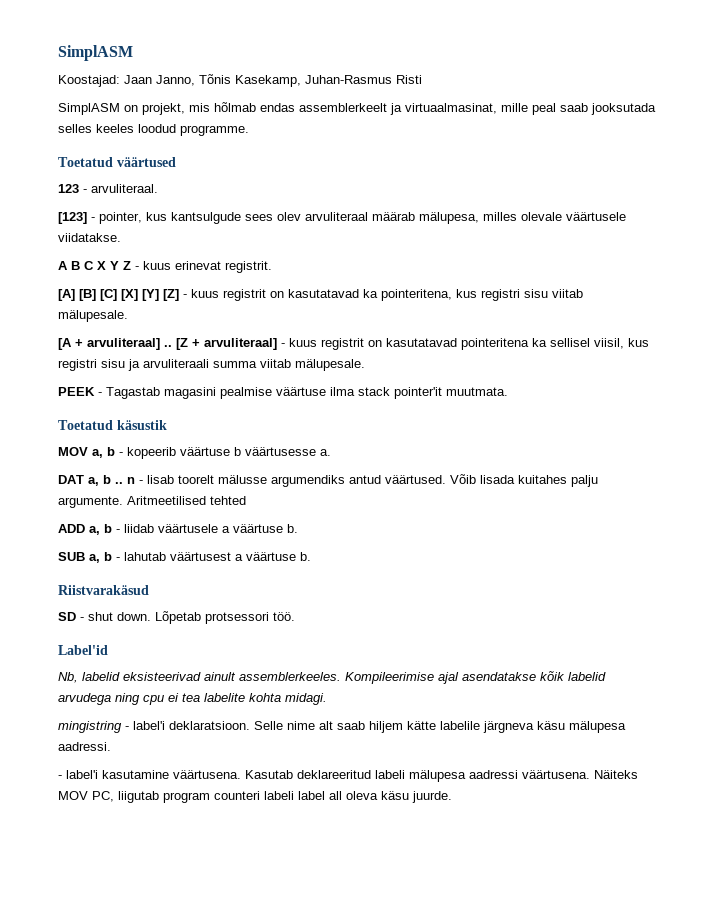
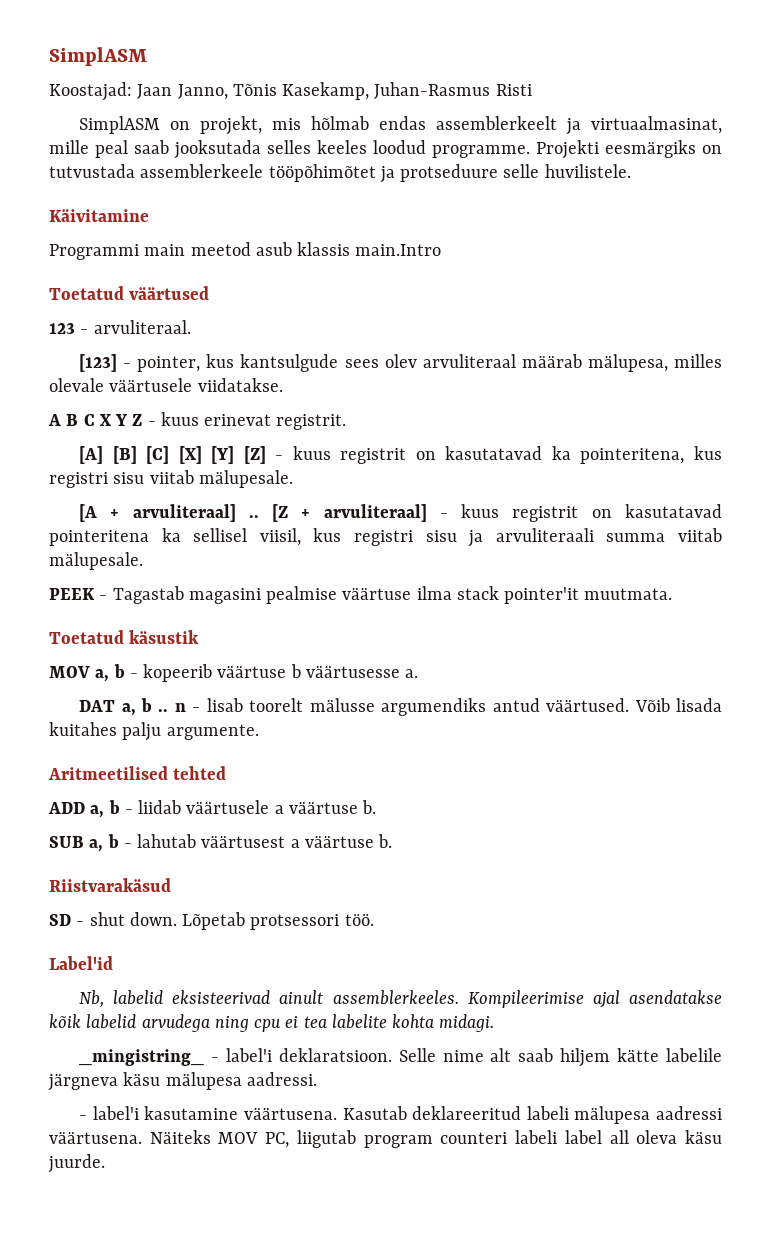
+ Projekti eesmärgiks on tutvustada assemblerkeele tööpõhimõtet ja protseduure selle huvilistele.
+ Käivitamine
+ Programmi main meetod asub klassis main.Intro
- Võib lisada kuitahes palju argumente. Aritmeetilised tehted
+ Võib lisada kuitahes palju argumente.
+ Aritmeetilised tehted
- mingistring - label'i deklaratsioon.
+ _mingistring_ - label'i deklaratsioon.

